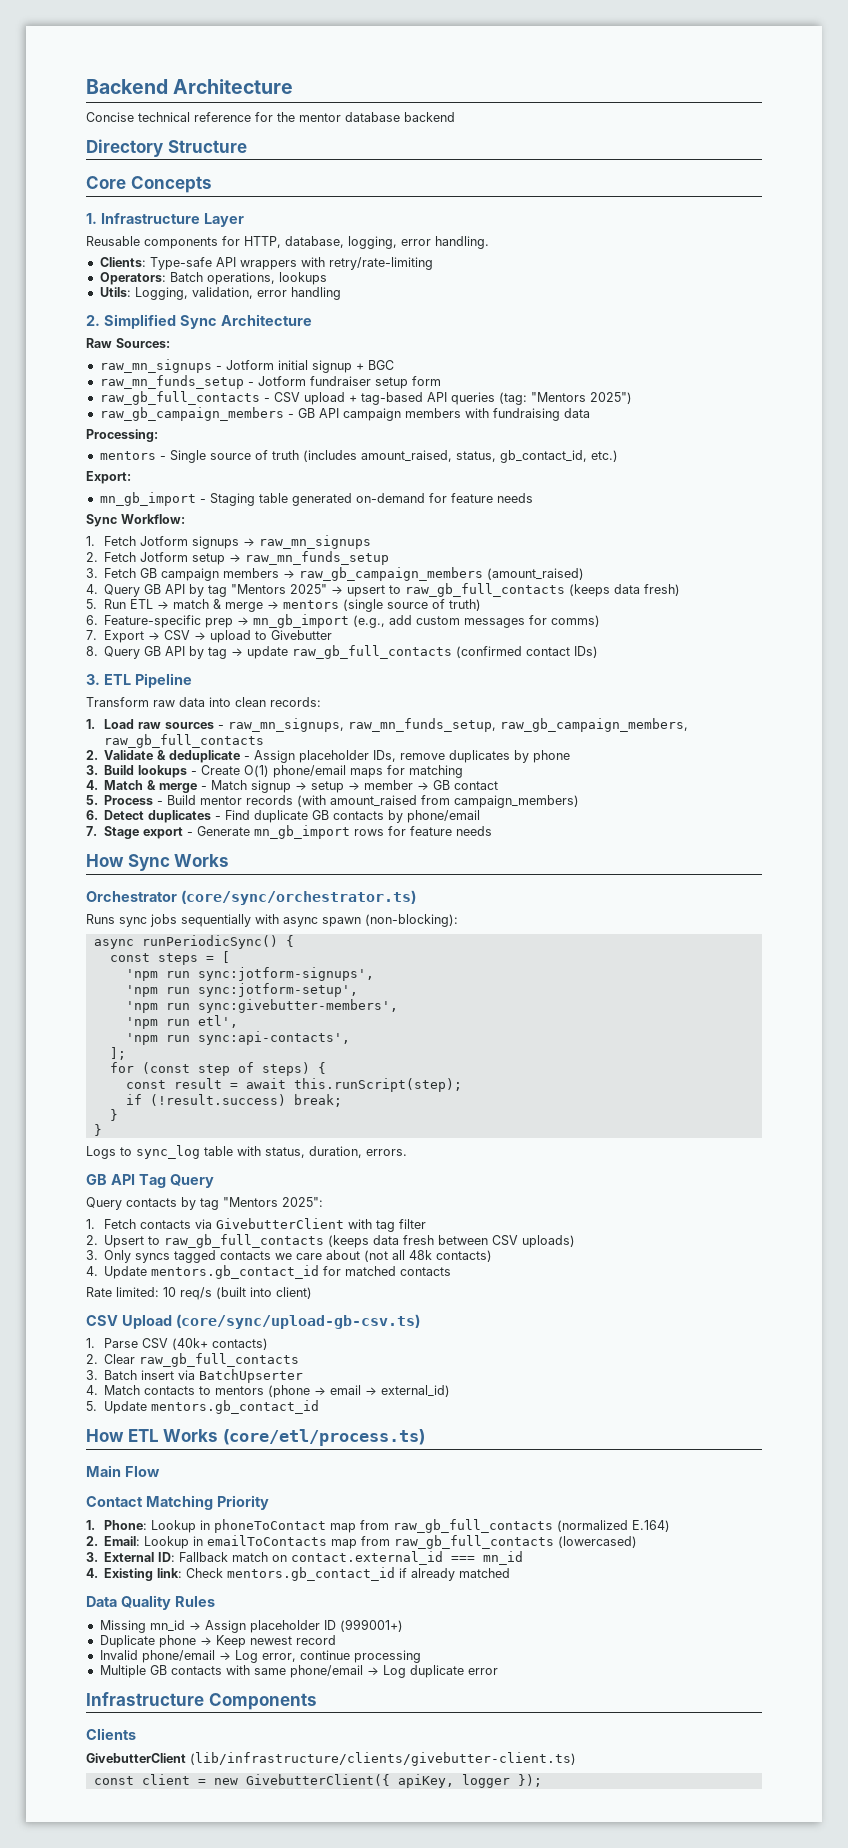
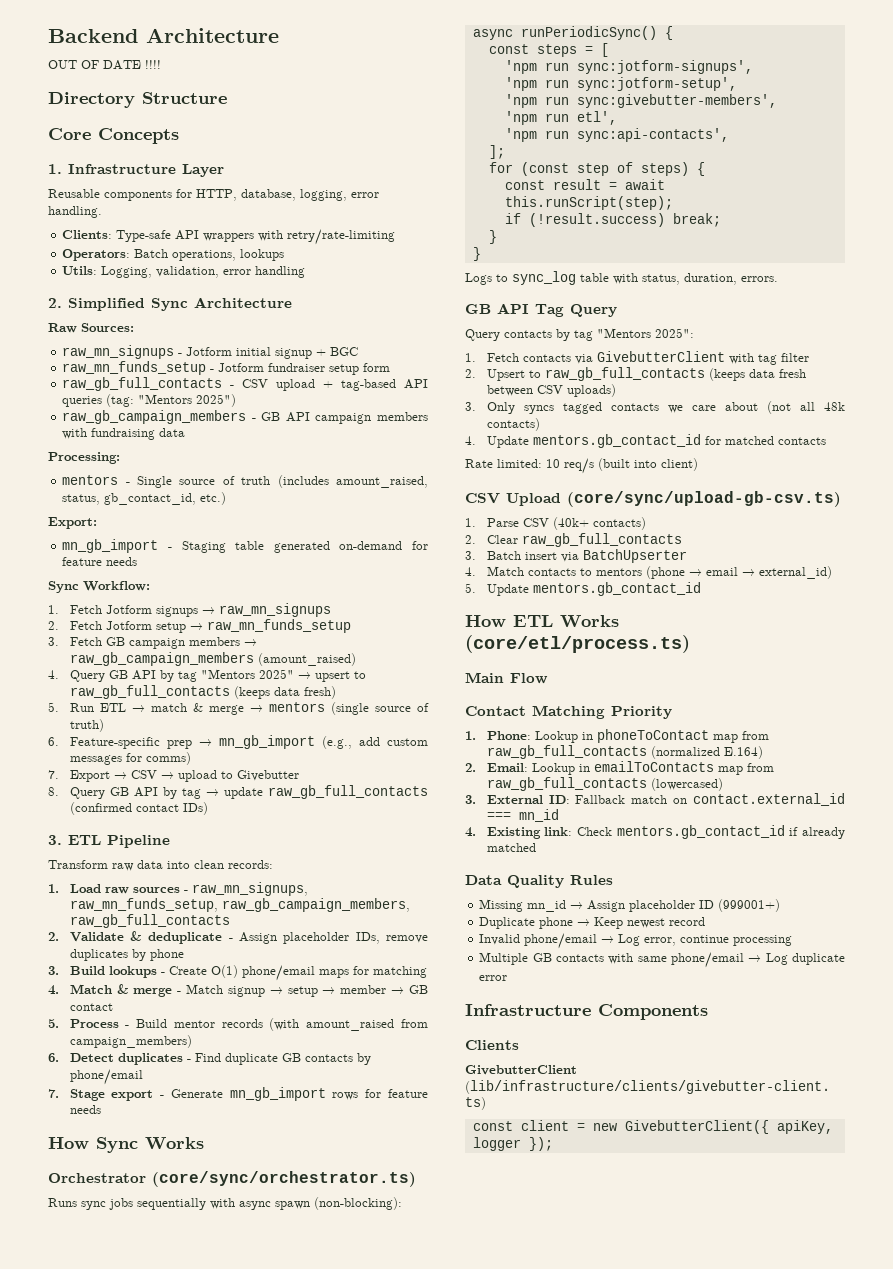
- Concise technical reference for the mentor database backend
+ OUT OF DATE !!!!

